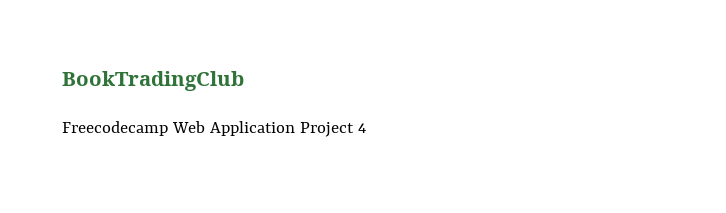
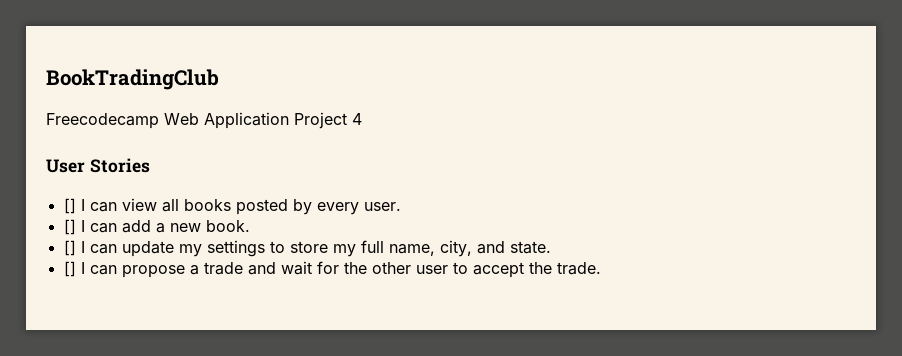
+ User Stories
+ [] I can view all books posted by every user.
+ [] I can add a new book.
+ [] I can update my settings to store my full name, city, and state.
+ [] I can propose a trade and wait for the other user to accept the trade.

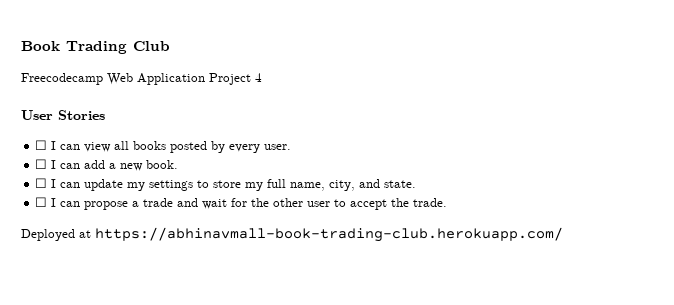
- BookTradingClub
+ Book Trading Club
- [] I can view all books posted by every user.
+ ☐ I can view all books posted by every user.
- [] I can add a new book.
+ ☐ I can add a new book.
- [] I can update my settings to store my full name, city, and state.
+ ☐ I can update my settings to store my full name, city, and state.
- [] I can propose a trade and wait for the other user to accept the trade.
+ ☐ I can propose a trade and wait for the other user to accept the trade.
+ Deployed at https://abhinavmall-book-trading-club.herokuapp.com/

